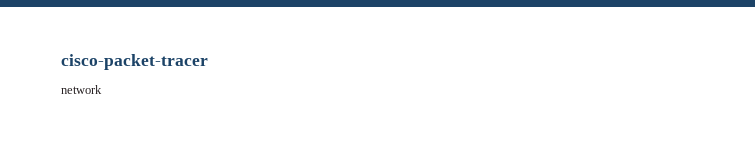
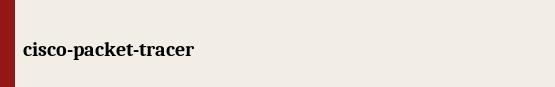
- network

